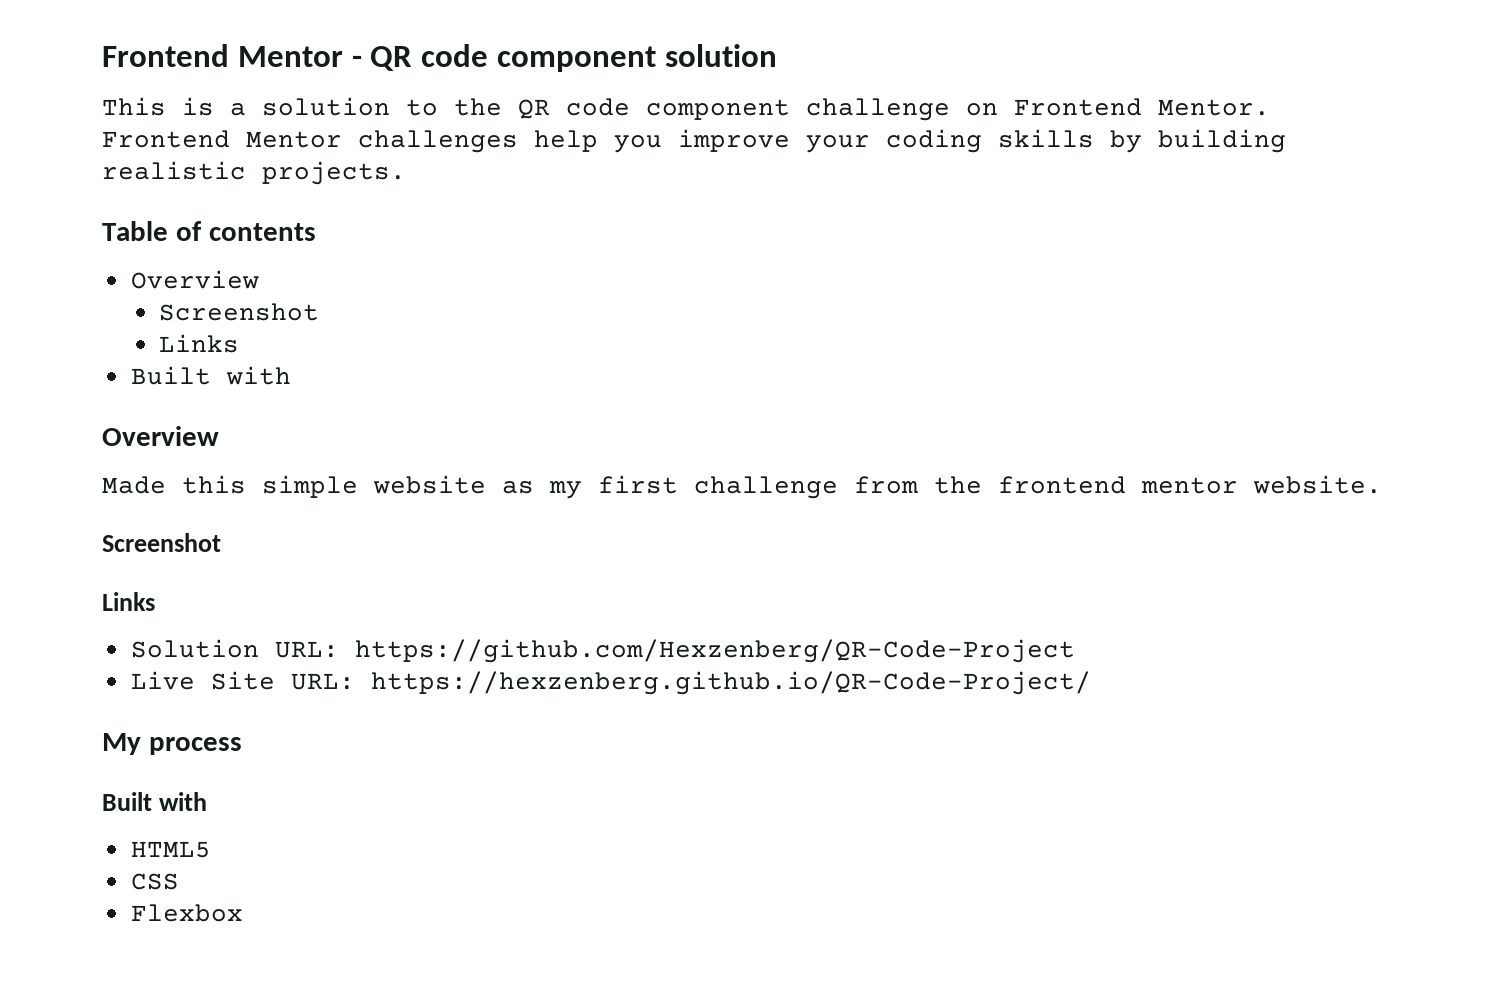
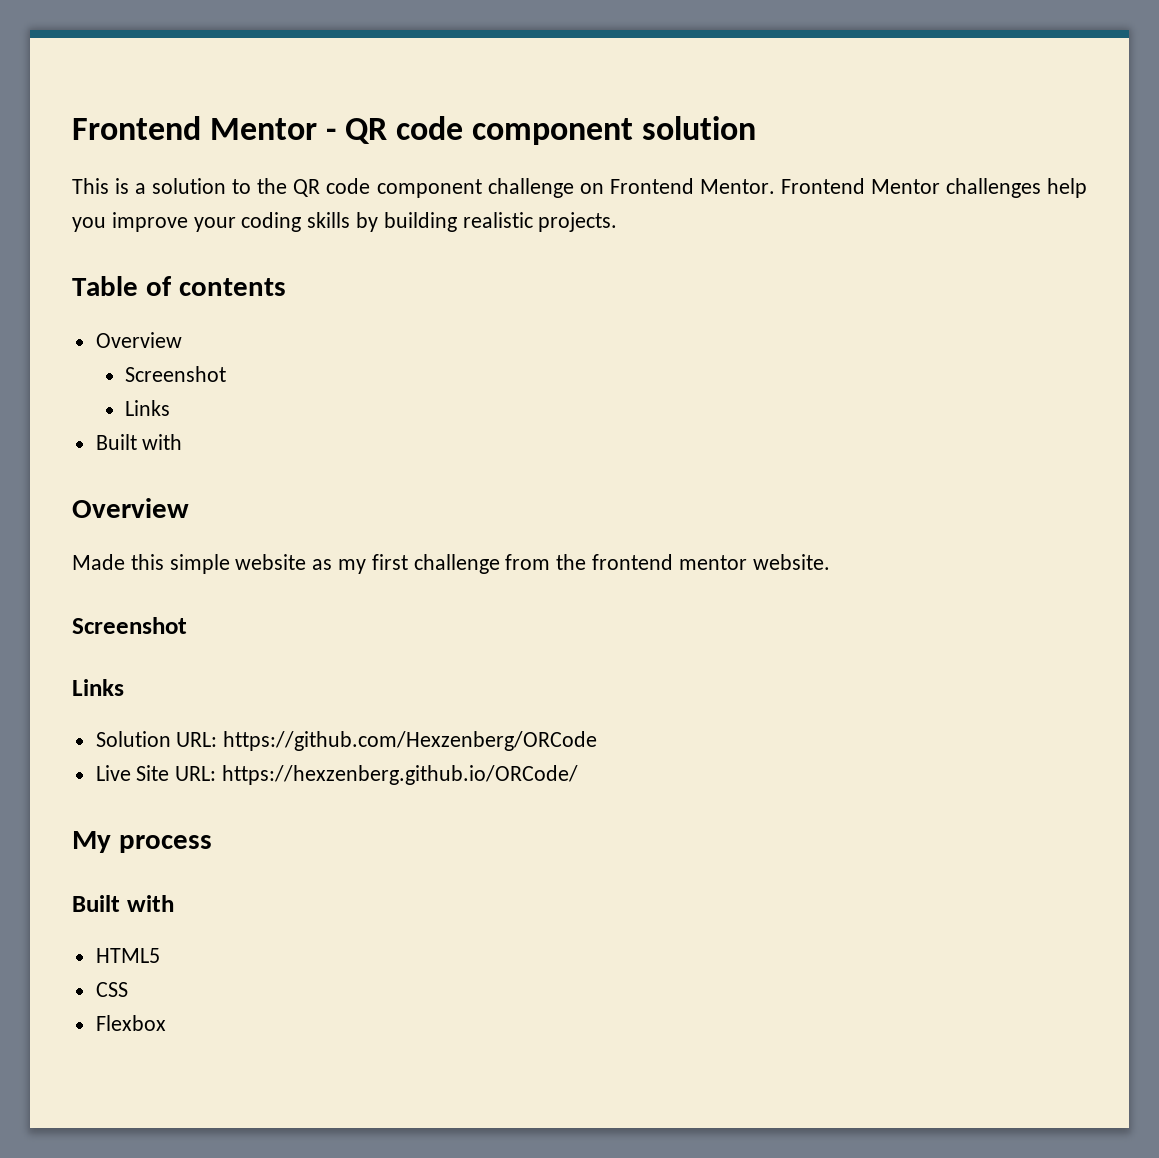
- Solution URL: https://github.com/Hexzenberg/QR-Code-Project
+ Solution URL: https://github.com/Hexzenberg/ORCode
- Live Site URL: https://hexzenberg.github.io/QR-Code-Project/
+ Live Site URL: https://hexzenberg.github.io/ORCode/

